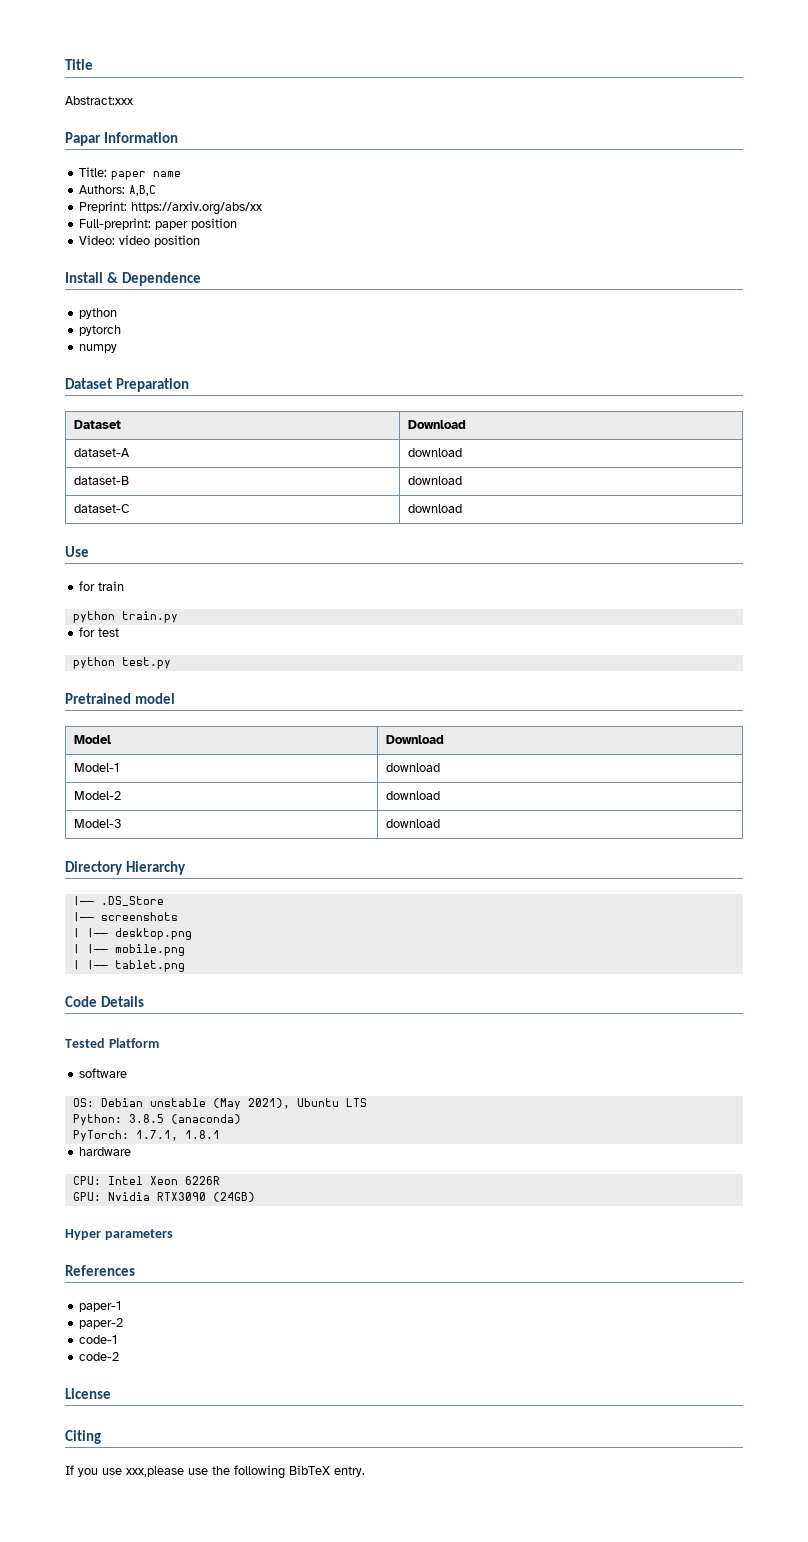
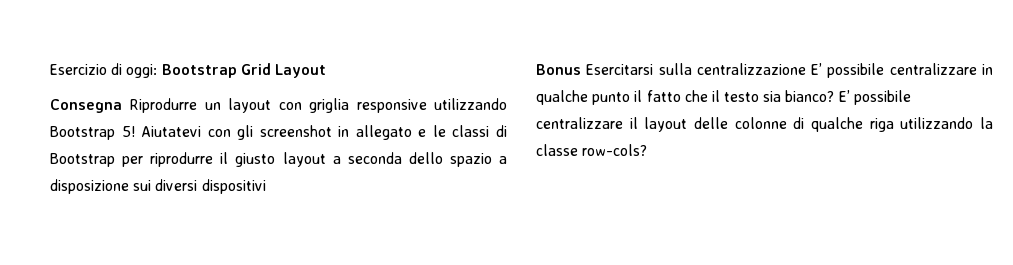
- Title
- Abstract:xxx
- Papar Information
- Title: paper name
- Authors: A,B,C
- Preprint: https://arxiv.org/abs/xx
- Full-preprint: paper position
- Video: video position
- Install & Dependence
- python
- pytorch
- numpy
- Dataset Preparation
- Dataset | Download
- dataset-A | download
- dataset-B | download
- dataset-C | download
- Use
- for train
- python train.py
- for test
- python test.py
- Pretrained model
- Model | Download
- Model-1 | download
- Model-2 | download
- Model-3 | download
- Directory Hierarchy
- |—— .DS_Store
- |—— screenshots
- | |—— desktop.png
- | |—— mobile.png
- | |—— tablet.png
- Code Details
- Tested Platform
- software
- OS: Debian unstable (May 2021), Ubuntu LTS
- Python: 3.8.5 (anaconda)
- PyTorch: 1.7.1, 1.8.1
- hardware
- CPU: Intel Xeon 6226R
- GPU: Nvidia RTX3090 (24GB)
- Hyper parameters
- References
- paper-1
- paper-2
- code-1
- code-2
- License
- Citing
- If you use xxx,please use the following BibTeX entry.
+ Esercizio di oggi: Bootstrap Grid Layout
+ Consegna Riprodurre un layout con griglia responsive utilizzando Bootstrap 5! Aiutatevi con gli screenshot in allegato e le classi di Bootstrap per riprodurre il giusto layout a seconda dello spazio a disposizione sui diversi dispositivi
+ Bonus Esercitarsi sulla centralizzazione E’ possibile centralizzare in qualche punto il fatto che il testo sia bianco? E’ possibile centralizzare il layout delle colonne di qualche riga utilizzando la classe row-cols?

